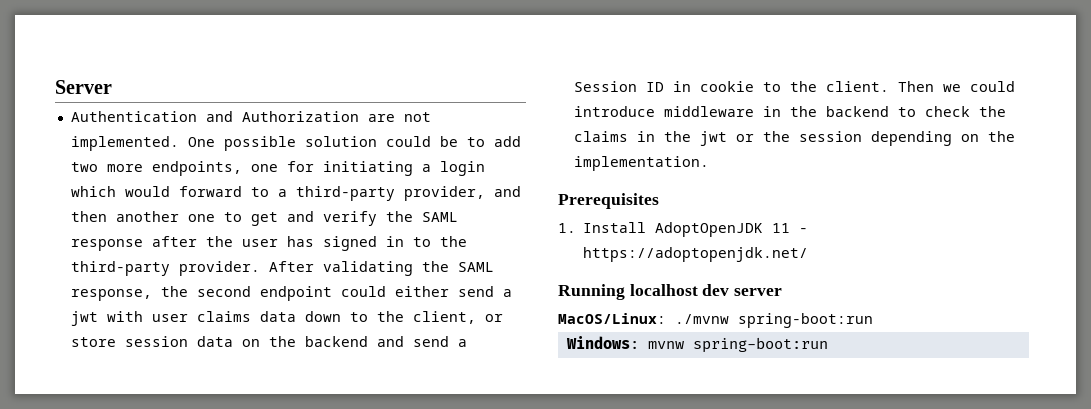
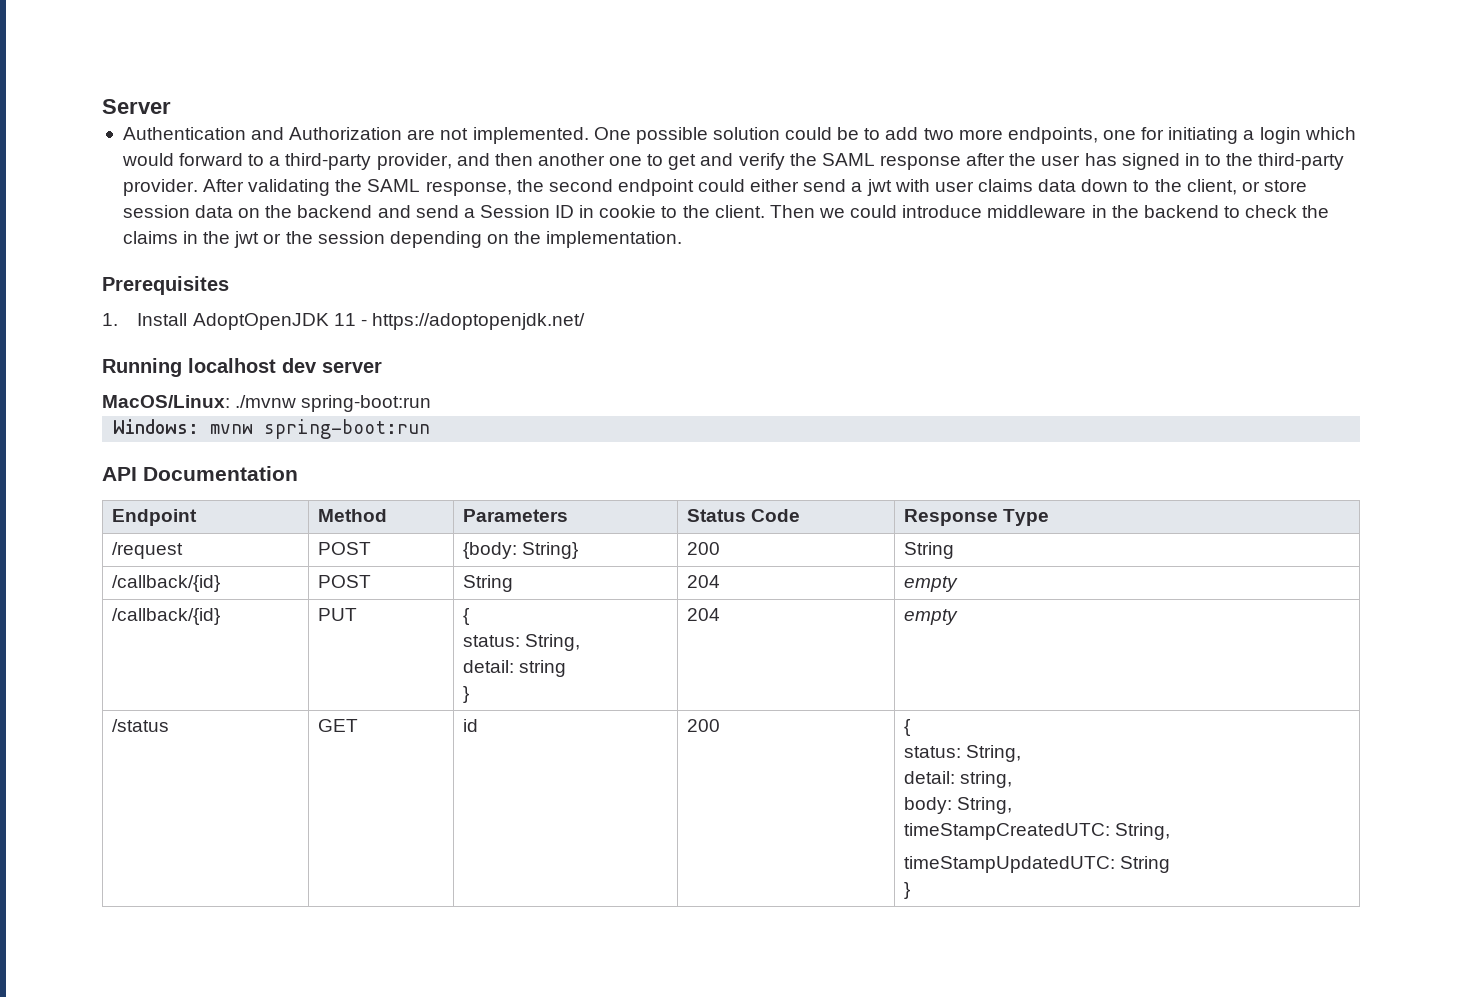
+ API Documentation
+ Endpoint | Method | Parameters | Status Code | Response Type
+ /request | POST | {body: String} | 200 | String
+ /callback/{id} | POST | String | 204 | empty
+ /callback/{id} | PUT | {
+ status: String,
+ detail: string
+ } | 204 | empty
+ /status | GET | id | 200 | {
+ status: String,
+ detail: string,
+ body: String,
+ timeStampCreatedUTC: String,
+ timeStampUpdatedUTC: String
+ }

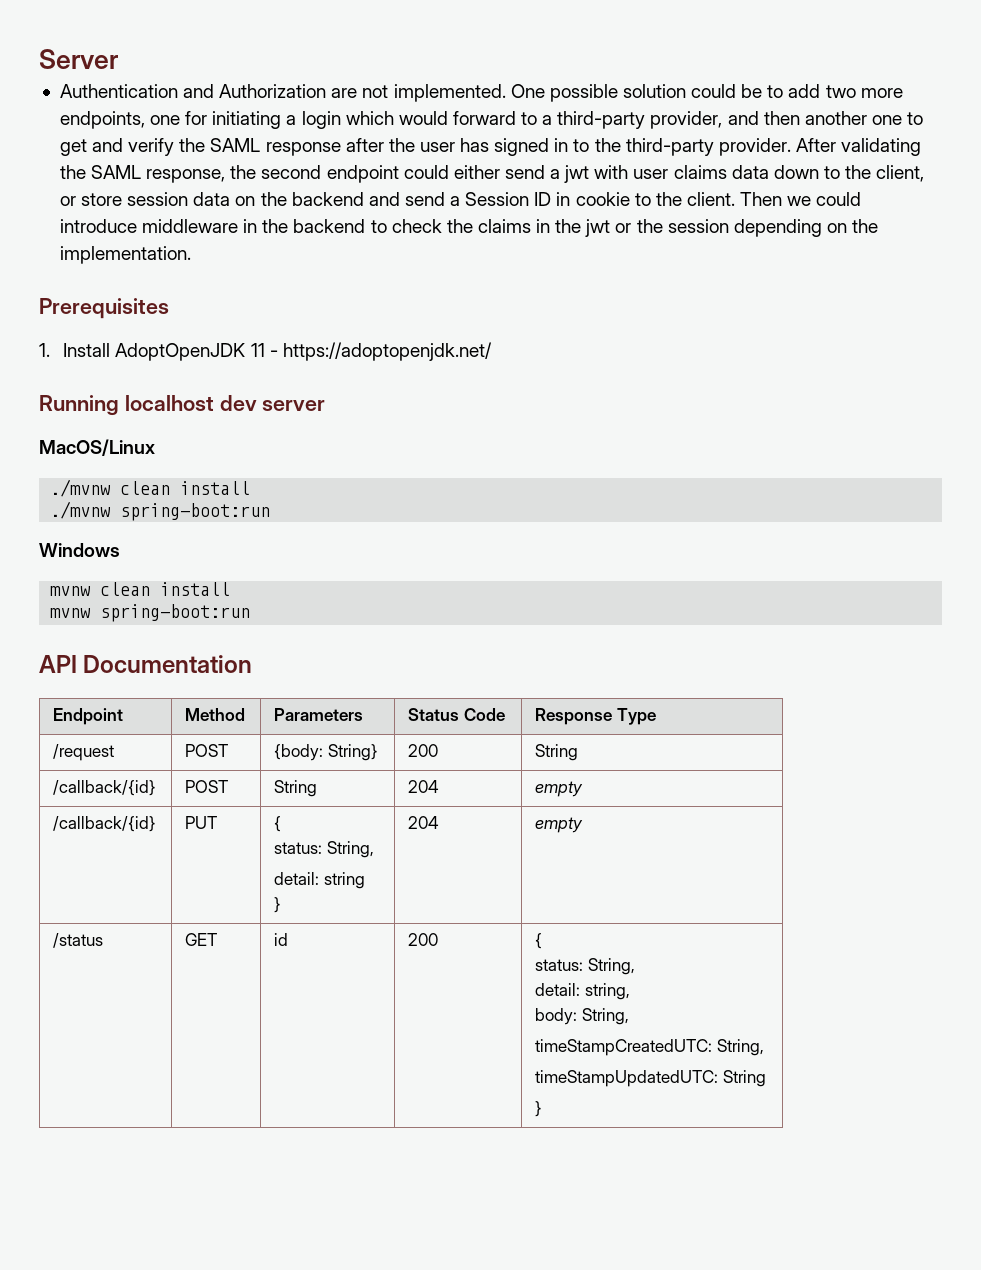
- MacOS/Linux: ./mvnw spring-boot:run
- Windows: mvnw spring-boot:run
+ MacOS/Linux
+ ./mvnw clean install
+ ./mvnw spring-boot:run
+ Windows
+ mvnw clean install
+ mvnw spring-boot:run

